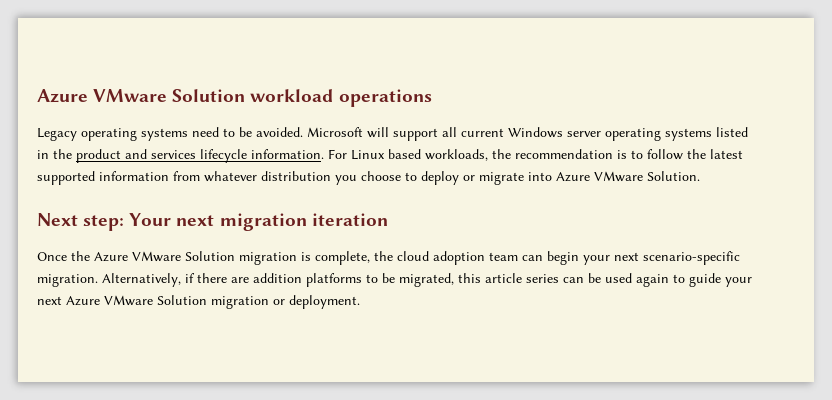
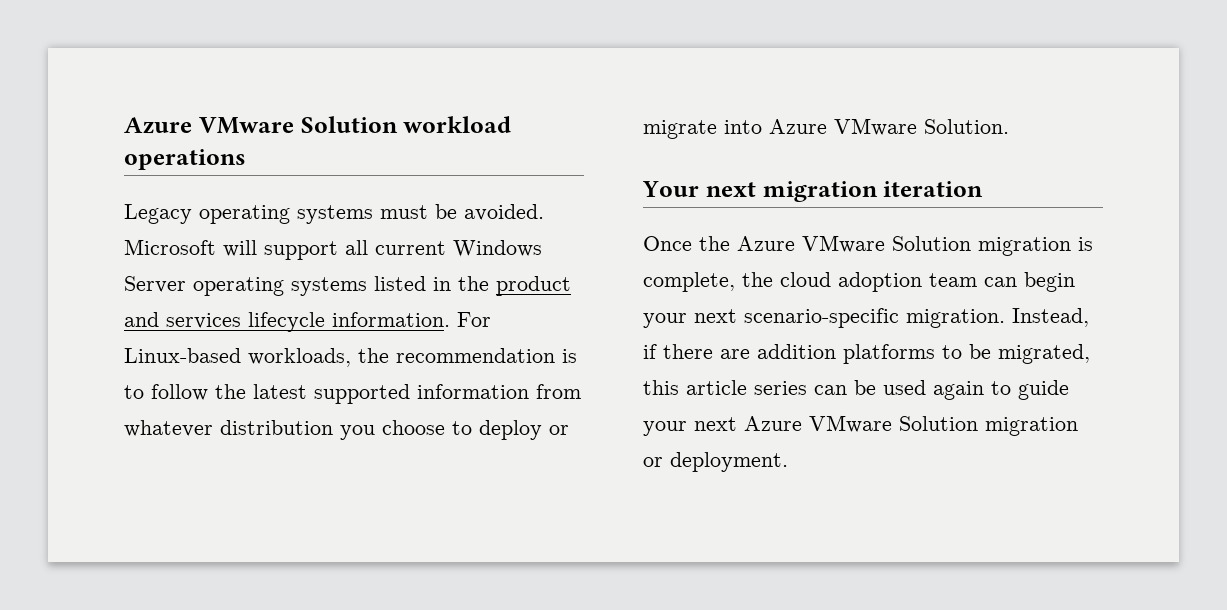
- Legacy operating systems need to be avoided.
+ Legacy operating systems must be avoided.
- Microsoft will support all current Windows server operating systems listed in the product and services lifecycle information.
+ Microsoft will support all current Windows Server operating systems listed in the product and services lifecycle information.
- For Linux based workloads, the recommendation is to follow the latest supported information from whatever distribution you choose to deploy or migrate into Azure VMware Solution.
+ For Linux-based workloads, the recommendation is to follow the latest supported information from whatever distribution you choose to deploy or migrate into Azure VMware Solution.
- Next step: Your next migration iteration
+ Your next migration iteration
- Alternatively, if there are addition platforms to be migrated, this article series can be used again to guide your next Azure VMware Solution migration or deployment.
+ Instead, if there are addition platforms to be migrated, this article series can be used again to guide your next Azure VMware Solution migration or deployment.

